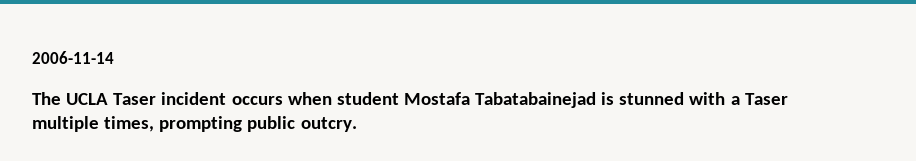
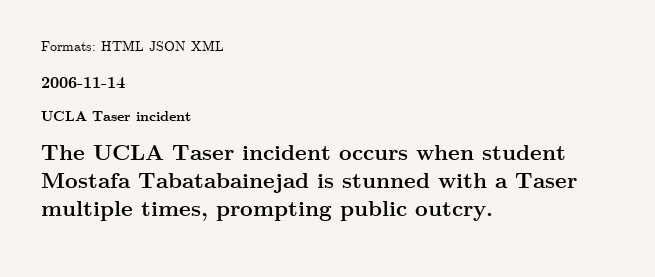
+ Formats: HTML JSON XML
  2006-11-14
+ UCLA Taser incident

